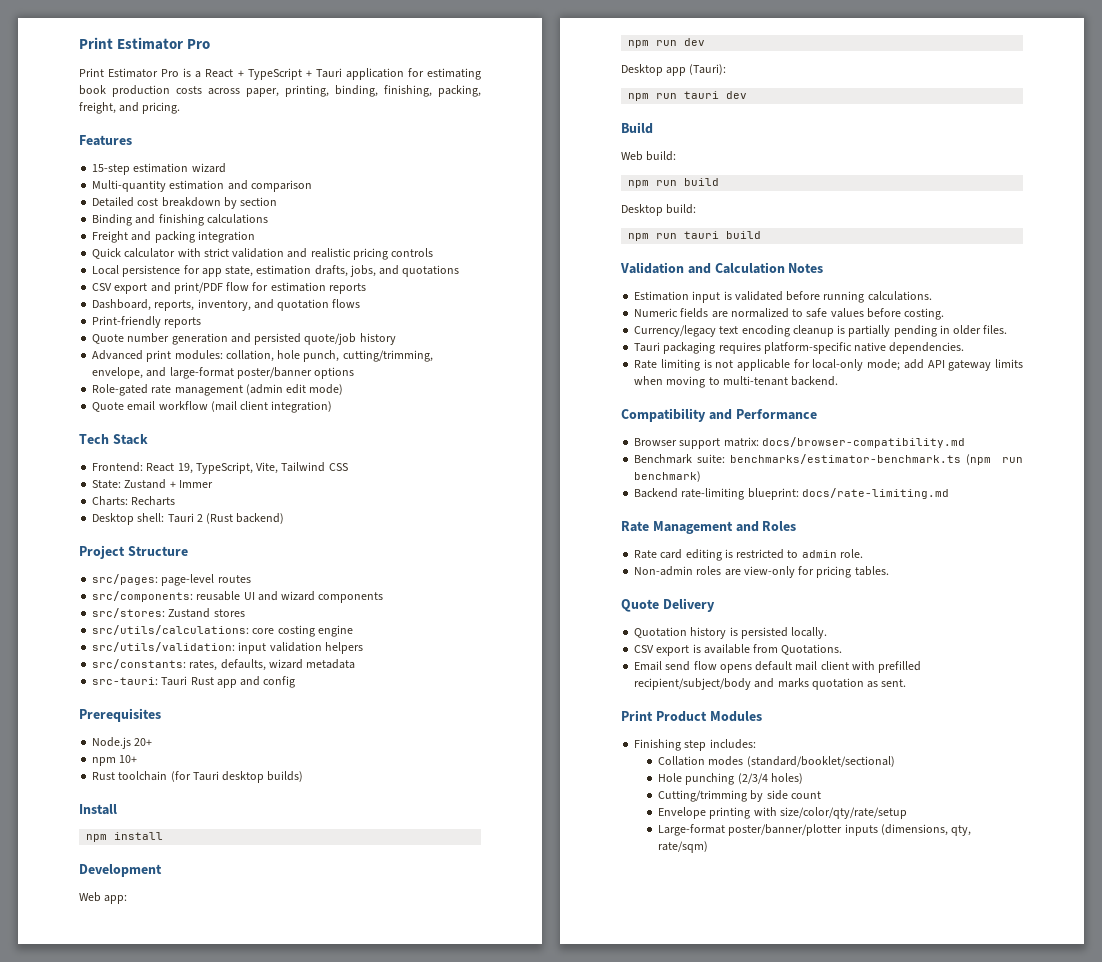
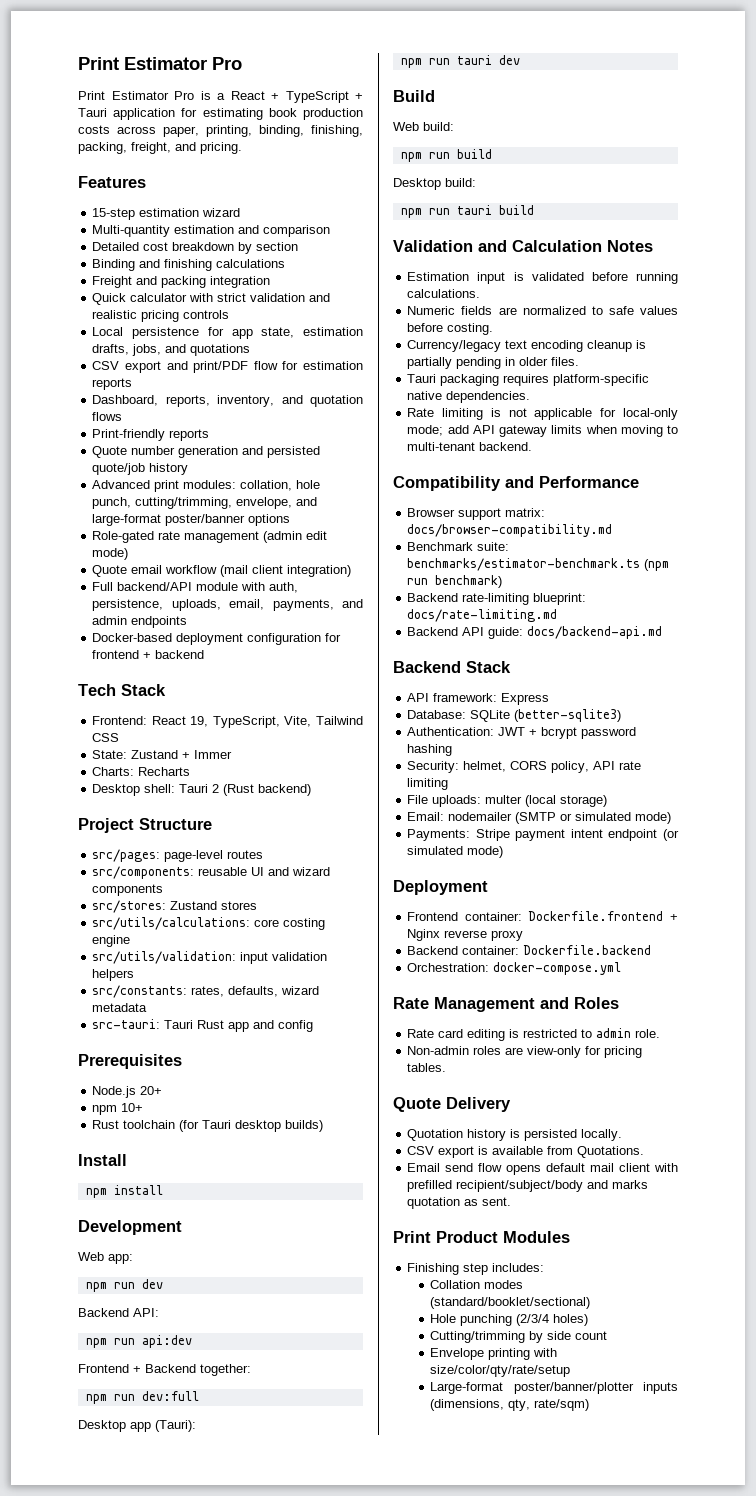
+ Full backend/API module with auth, persistence, uploads, email, payments, and admin endpoints
+ Docker-based deployment configuration for frontend + backend
+ Backend API:
+ npm run api:dev
+ Frontend + Backend together:
+ npm run dev:full
+ Backend API guide: docs/backend-api.md
+ Backend Stack
+ API framework: Express
+ Database: SQLite (better-sqlite3)
+ Authentication: JWT + bcrypt password hashing
+ Security: helmet, CORS policy, API rate limiting
+ File uploads: multer (local storage)
+ Email: nodemailer (SMTP or simulated mode)
+ Payments: Stripe payment intent endpoint (or simulated mode)
+ Deployment
+ Frontend container: Dockerfile.frontend + Nginx reverse proxy
+ Backend container: Dockerfile.backend
+ Orchestration: docker-compose.yml

